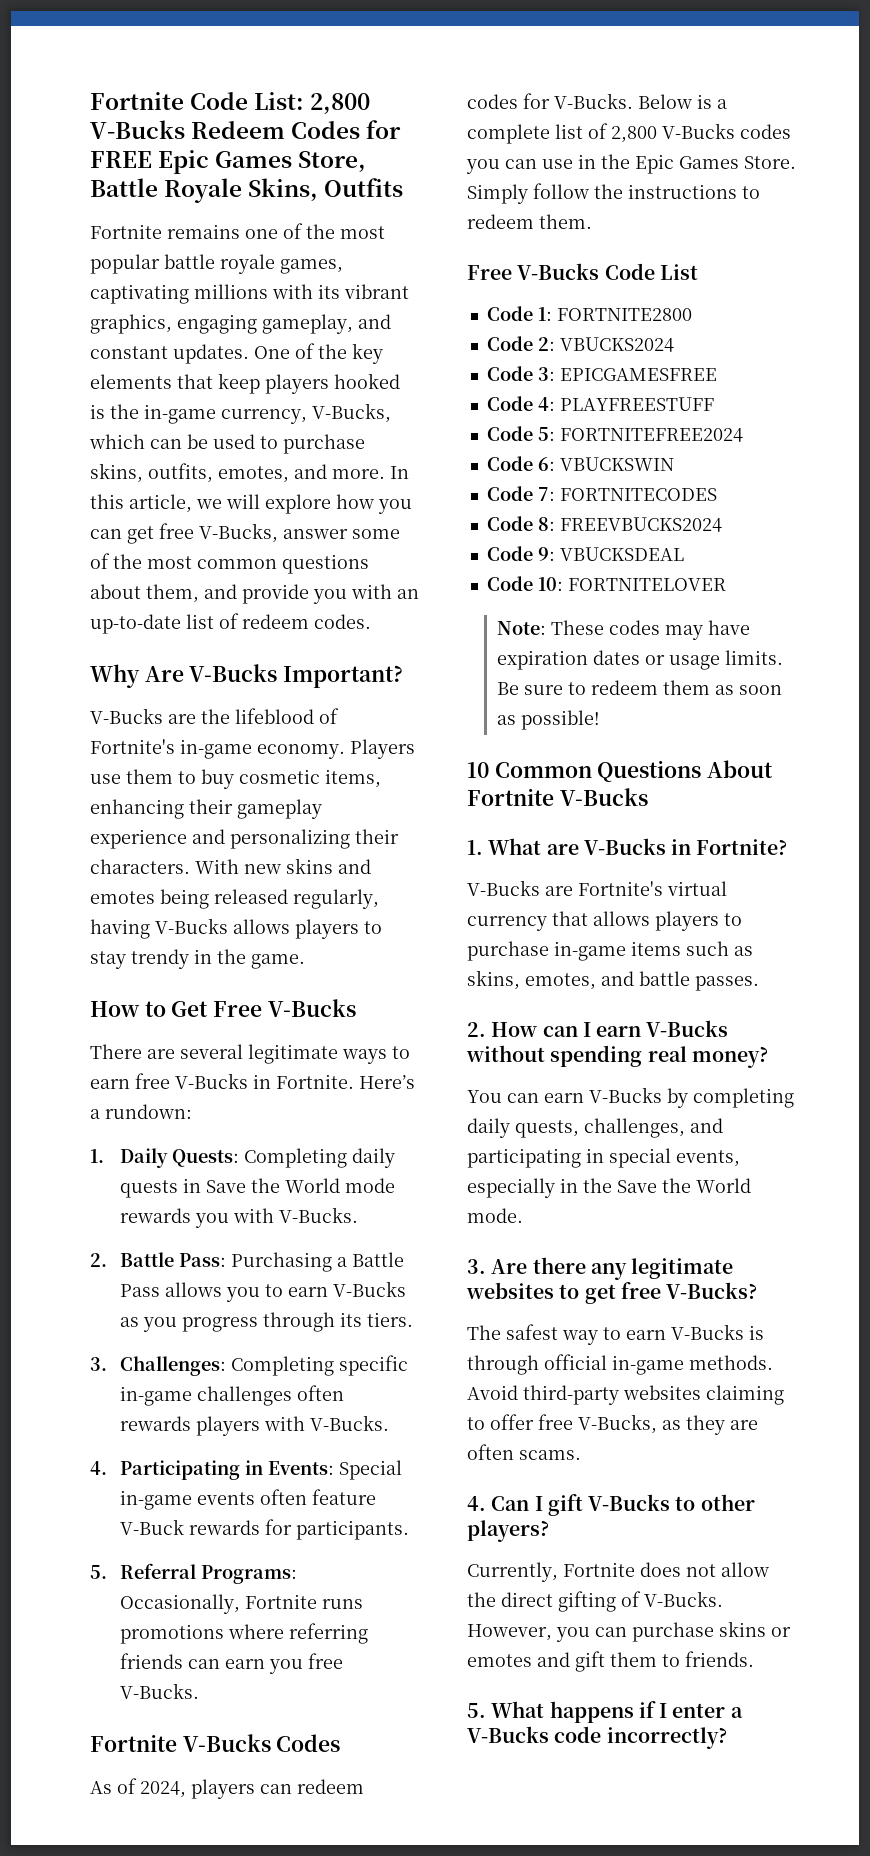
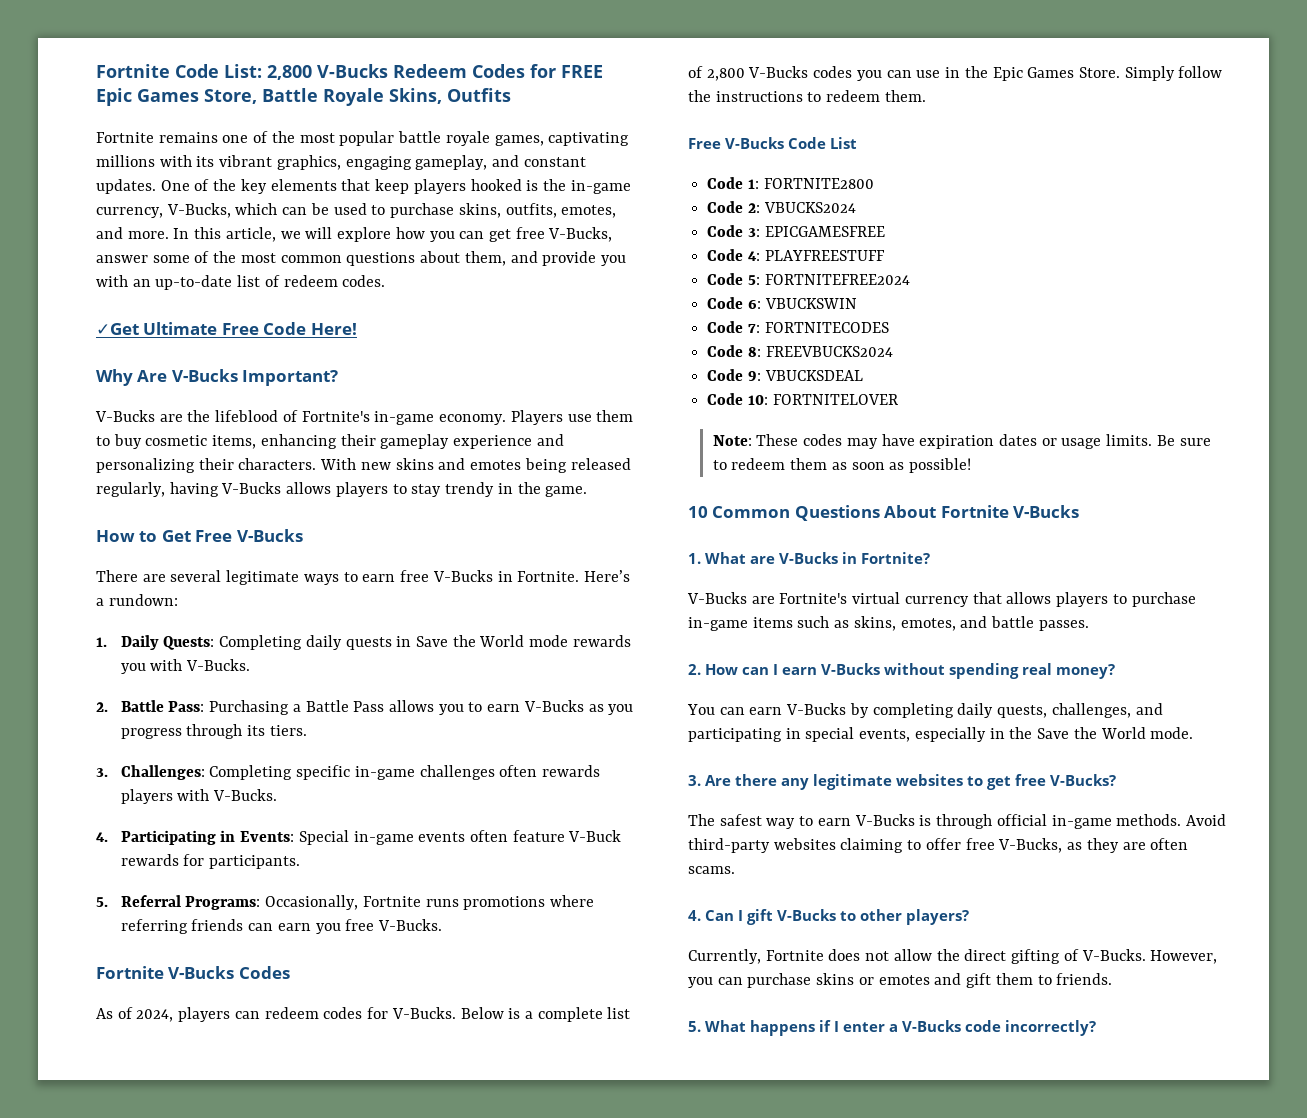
+ ✓Get Ultimate Free Code Here!

